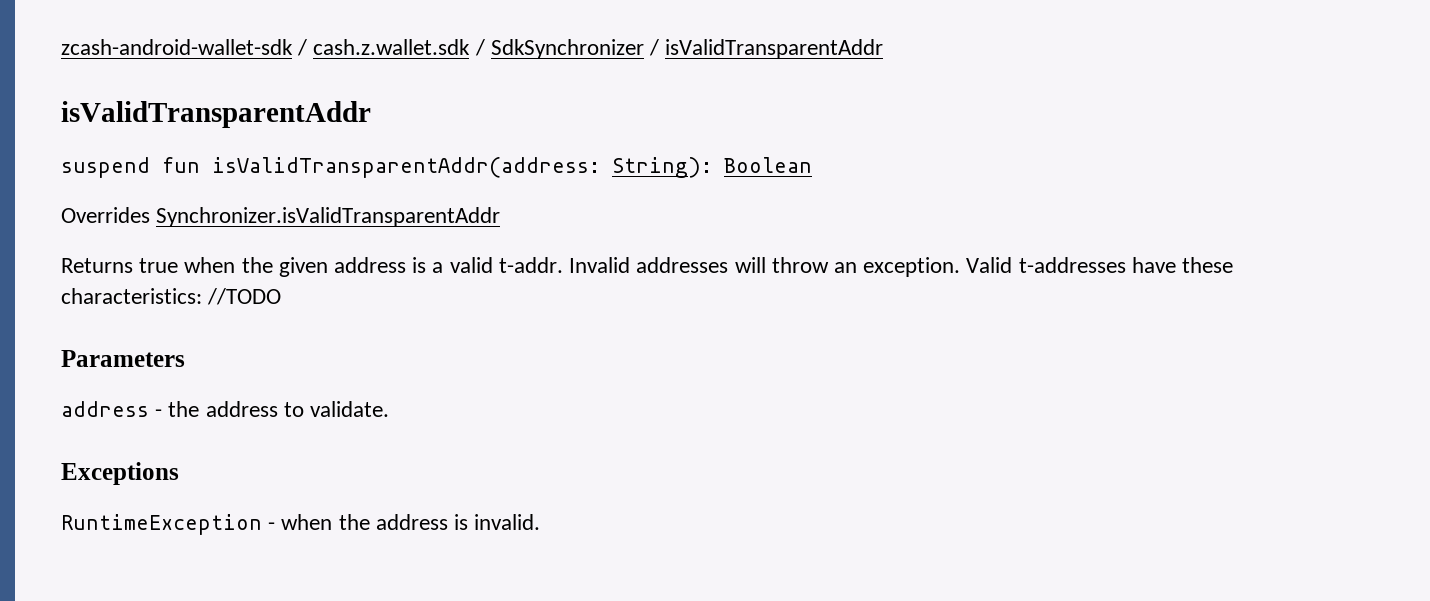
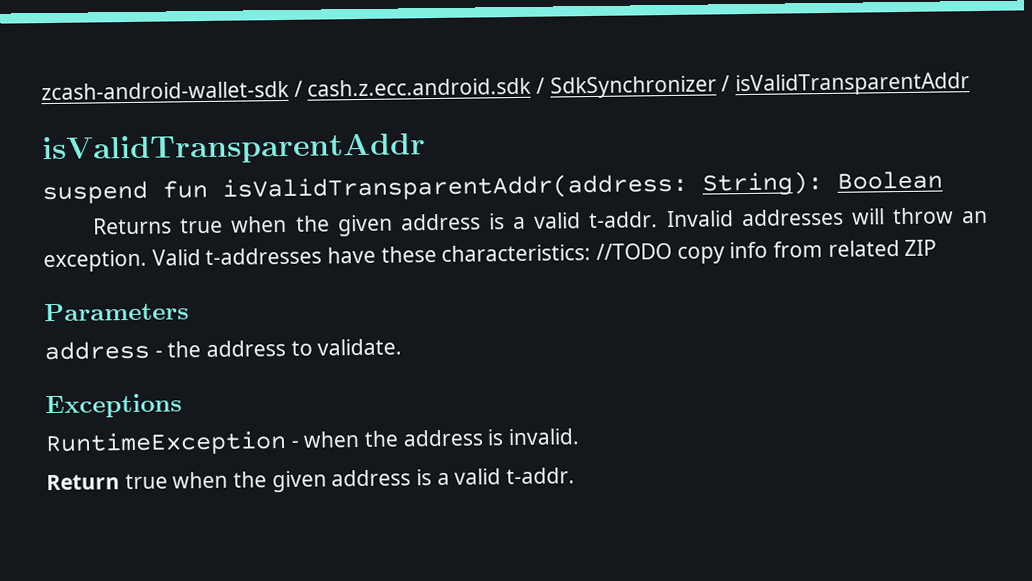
- zcash-android-wallet-sdk / cash.z.wallet.sdk / SdkSynchronizer / isValidTransparentAddr
+ zcash-android-wallet-sdk / cash.z.ecc.android.sdk / SdkSynchronizer / isValidTransparentAddr
- Overrides Synchronizer.isValidTransparentAddr
- Valid t-addresses have these characteristics: //TODO
+ Valid t-addresses have these characteristics: //TODO copy info from related ZIP
+ Return true when the given address is a valid t-addr.

